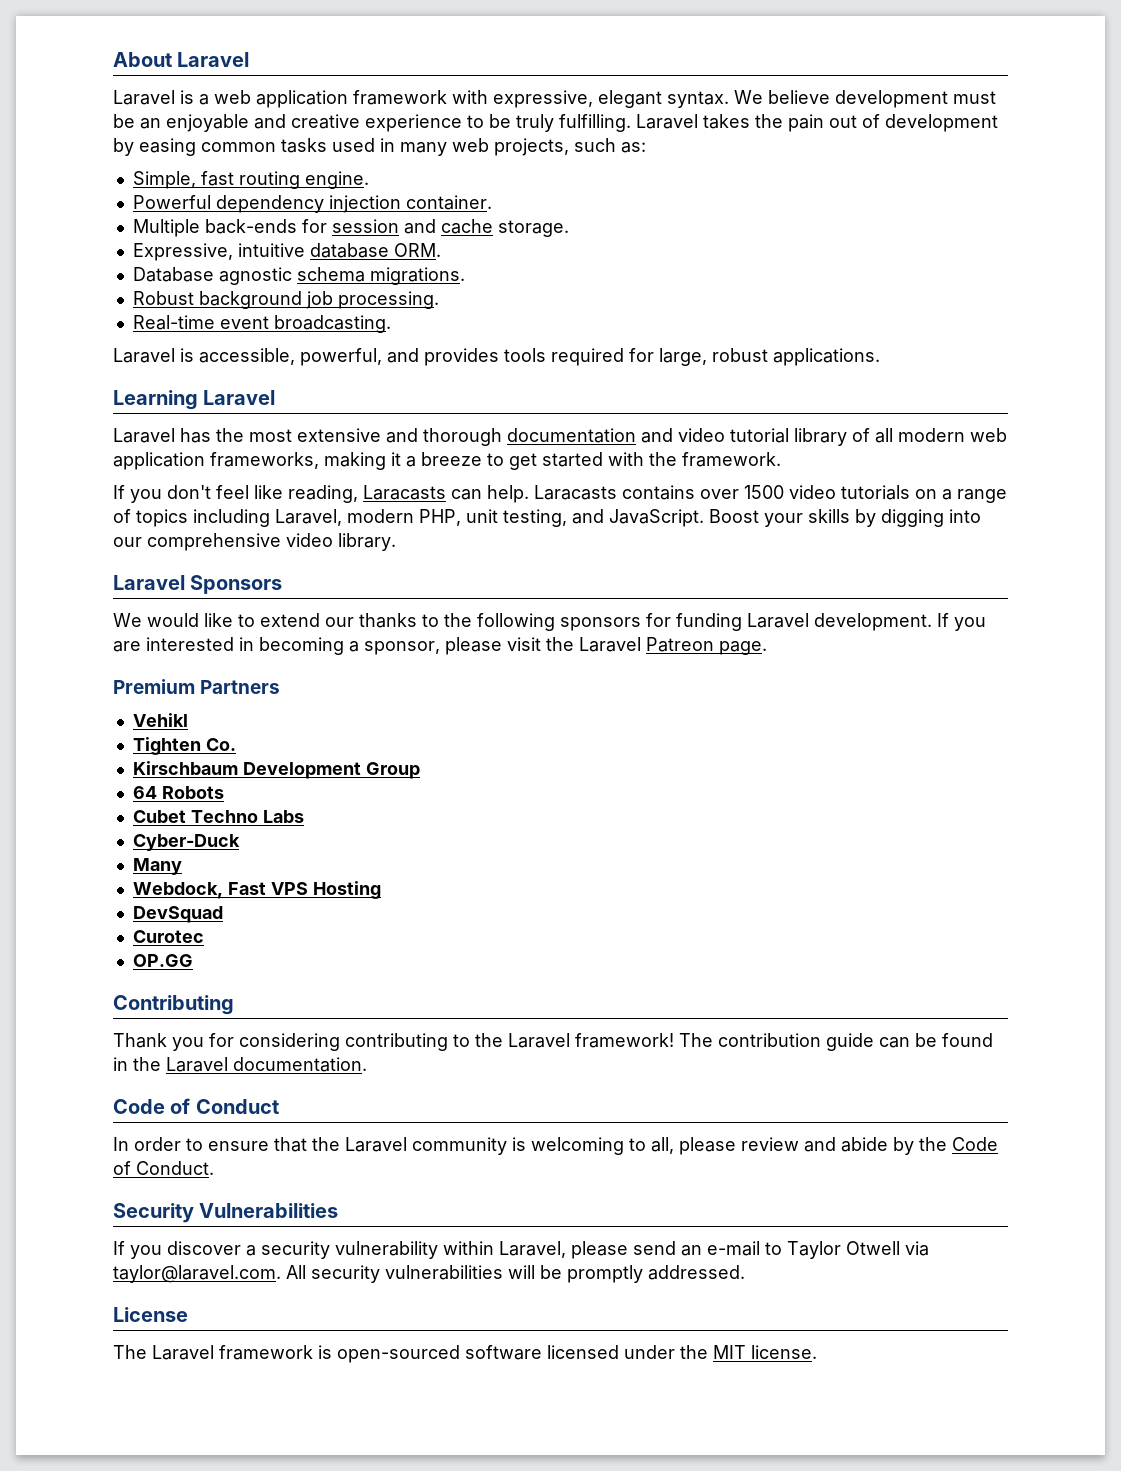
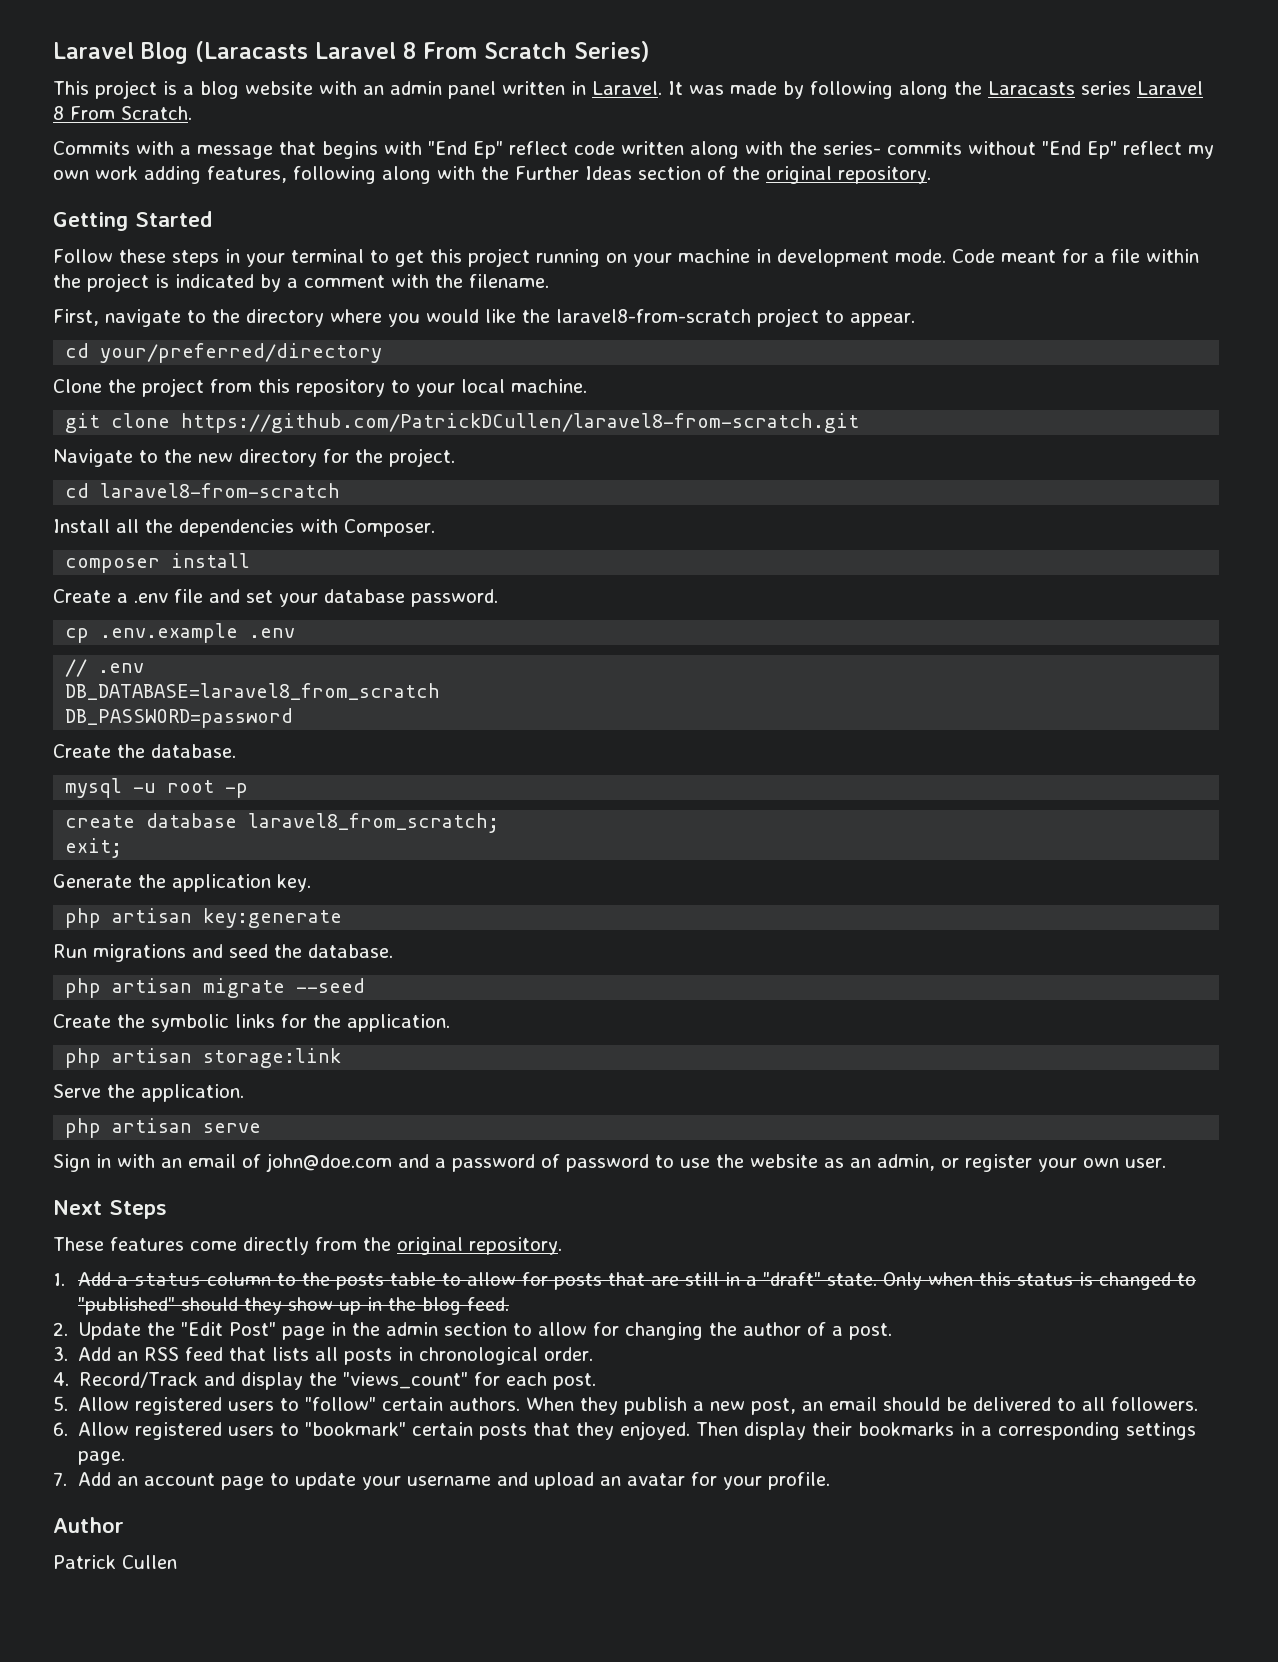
- About Laravel
- Laravel is a web application framework with expressive, elegant syntax. We believe development must be an enjoyable and creative experience to be truly fulfilling. Laravel takes the pain out of development by easing common tasks used in many web projects, such as:
- Simple, fast routing engine.
- Powerful dependency injection container.
- Multiple back-ends for session and cache storage.
- Expressive, intuitive database ORM.
- Database agnostic schema migrations.
- Robust background job processing.
- Real-time event broadcasting.
- Laravel is accessible, powerful, and provides tools required for large, robust applications.
- Learning Laravel
- Laravel has the most extensive and thorough documentation and video tutorial library of all modern web application frameworks, making it a breeze to get started with the framework.
- If you don't feel like reading, Laracasts can help. Laracasts contains over 1500 video tutorials on a range of topics including Laravel, modern PHP, unit testing, and JavaScript. Boost your skills by digging into our comprehensive video library.
- Laravel Sponsors
- We would like to extend our thanks to the following sponsors for funding Laravel development. If you are interested in becoming a sponsor, please visit the Laravel Patreon page.
- Premium Partners
- Vehikl
- Tighten Co.
- Kirschbaum Development Group
- 64 Robots
- Cubet Techno Labs
- Cyber-Duck
- Many
- Webdock, Fast VPS Hosting
- DevSquad
- Curotec
- OP.GG
- Contributing
- Thank you for considering contributing to the Laravel framework! The contribution guide can be found in the Laravel documentation.
- Code of Conduct
- In order to ensure that the Laravel community is welcoming to all, please review and abide by the Code of Conduct.
- Security Vulnerabilities
- If you discover a security vulnerability within Laravel, please send an e-mail to Taylor Otwell via taylor@laravel.com. All security vulnerabilities will be promptly addressed.
- License
- The Laravel framework is open-sourced software licensed under the MIT license.
+ Laravel Blog (Laracasts Laravel 8 From Scratch Series)
+ This project is a blog website with an admin panel written in Laravel. It was made by following along the Laracasts series Laravel 8 From Scratch.
+ Commits with a message that begins with "End Ep" reflect code written along with the series- commits without "End Ep" reflect my own work adding features, following along with the Further Ideas section of the original repository.
+ Getting Started
+ Follow these steps in your terminal to get this project running on your machine in development mode. Code meant for a file within the project is indicated by a comment with the filename.
+ First, navigate to the directory where you would like the laravel8-from-scratch project to appear.
+ cd your/preferred/directory
+ Clone the project from this repository to your local machine.
+ git clone https://github.com/PatrickDCullen/laravel8-from-scratch.git
+ Navigate to the new directory for the project.
+ cd laravel8-from-scratch
+ Install all the dependencies with Composer.
+ composer install
+ Create a .env file and set your database password.
+ cp .env.example .env
+ // .env
+ DB_DATABASE=laravel8_from_scratch
+ DB_PASSWORD=password
+ Create the database.
+ mysql -u root -p
+ create database laravel8_from_scratch;
+ exit;
+ Generate the application key.
+ php artisan key:generate
+ Run migrations and seed the database.
+ php artisan migrate --seed
+ Create the symbolic links for the application.
+ php artisan storage:link
+ Serve the application.
+ php artisan serve
+ Sign in with an email of john@doe.com and a password of password to use the website as an admin, or register your own user.
+ Next Steps
+ These features come directly from the original repository.
+ 1. Add a status column to the posts table to allow for posts that are still in a "draft" state. Only when this status is changed to "published" should they show up in the blog feed.
+ 2. Update the "Edit Post" page in the admin section to allow for changing the author of a post.
+ 3. Add an RSS feed that lists all posts in chronological order.
+ 4. Record/Track and display the "views_count" for each post.
+ 5. Allow registered users to "follow" certain authors. When they publish a new post, an email should be delivered to all followers.
+ 6. Allow registered users to "bookmark" certain posts that they enjoyed. Then display their bookmarks in a corresponding settings page.
+ 7. Add an account page to update your username and upload an avatar for your profile.
+ Author
+ Patrick Cullen

